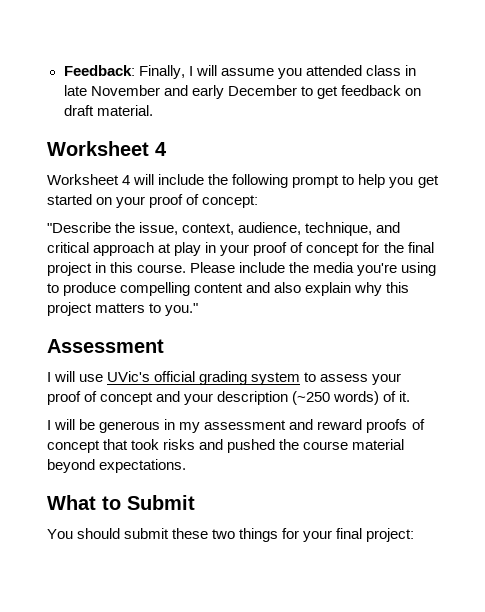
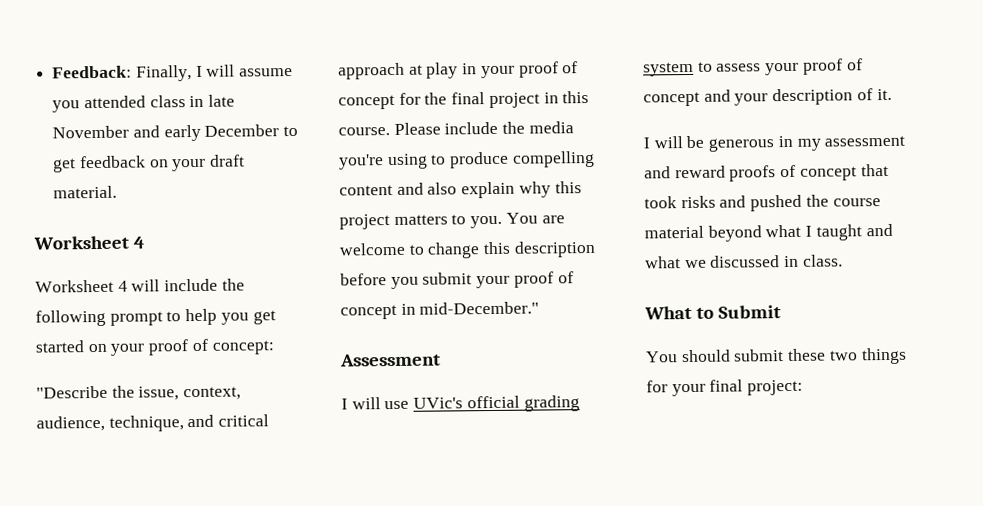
- Feedback: Finally, I will assume you attended class in late November and early December to get feedback on draft material.
+ Feedback: Finally, I will assume you attended class in late November and early December to get feedback on your draft material.
- Please include the media you're using to produce compelling content and also explain why this project matters to you."
+ Please include the media you're using to produce compelling content and also explain why this project matters to you. You are welcome to change this description before you submit your proof of concept in mid-December."
- I will use UVic's official grading system to assess your proof of concept and your description (~250 words) of it.
+ I will use UVic's official grading system to assess your proof of concept and your description of it.
- I will be generous in my assessment and reward proofs of concept that took risks and pushed the course material beyond expectations.
+ I will be generous in my assessment and reward proofs of concept that took risks and pushed the course material beyond what I taught and what we discussed in class.

